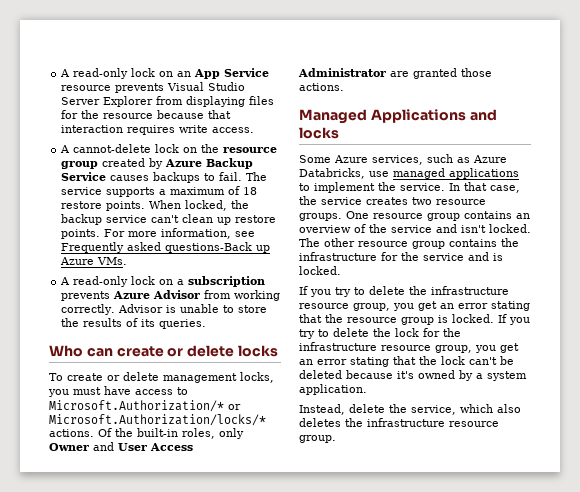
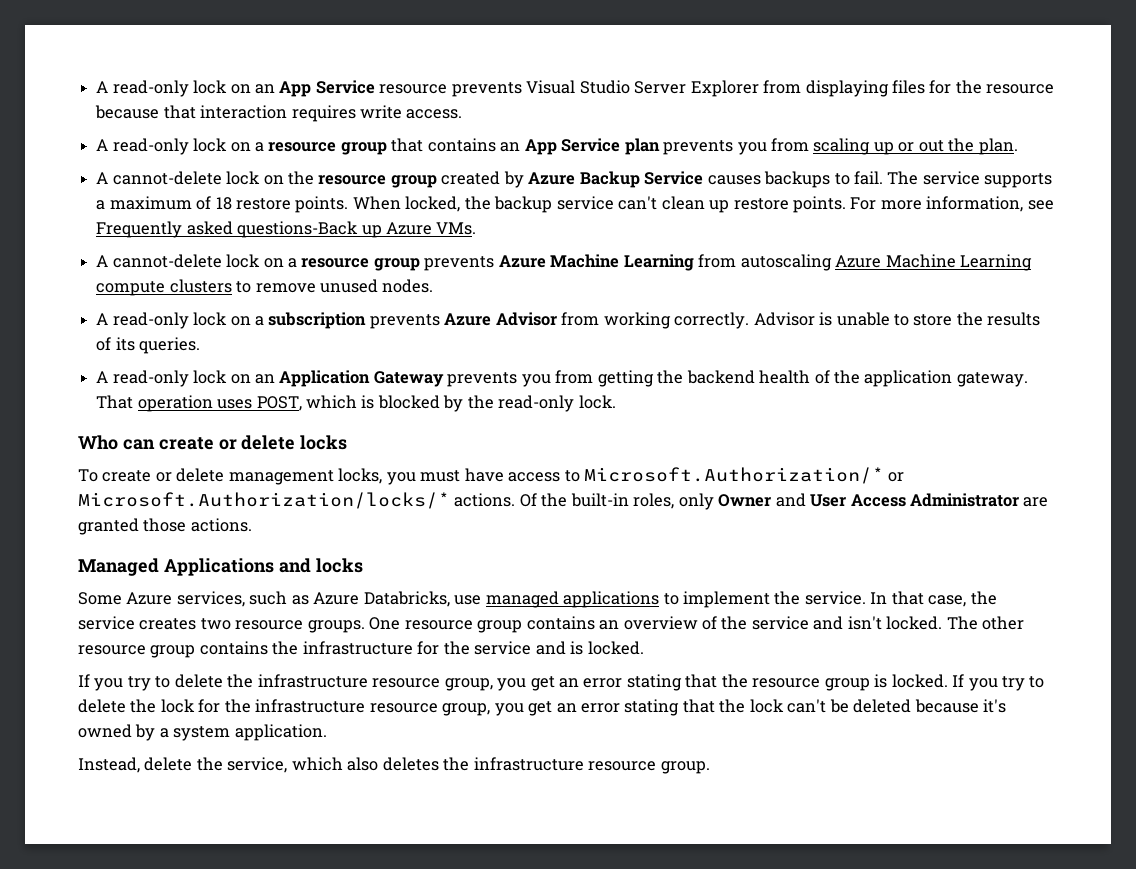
+ A read-only lock on a resource group that contains an App Service plan prevents you from scaling up or out the plan.
+ A cannot-delete lock on a resource group prevents Azure Machine Learning from autoscaling Azure Machine Learning compute clusters to remove unused nodes.
+ A read-only lock on an Application Gateway prevents you from getting the backend health of the application gateway. That operation uses POST, which is blocked by the read-only lock.

